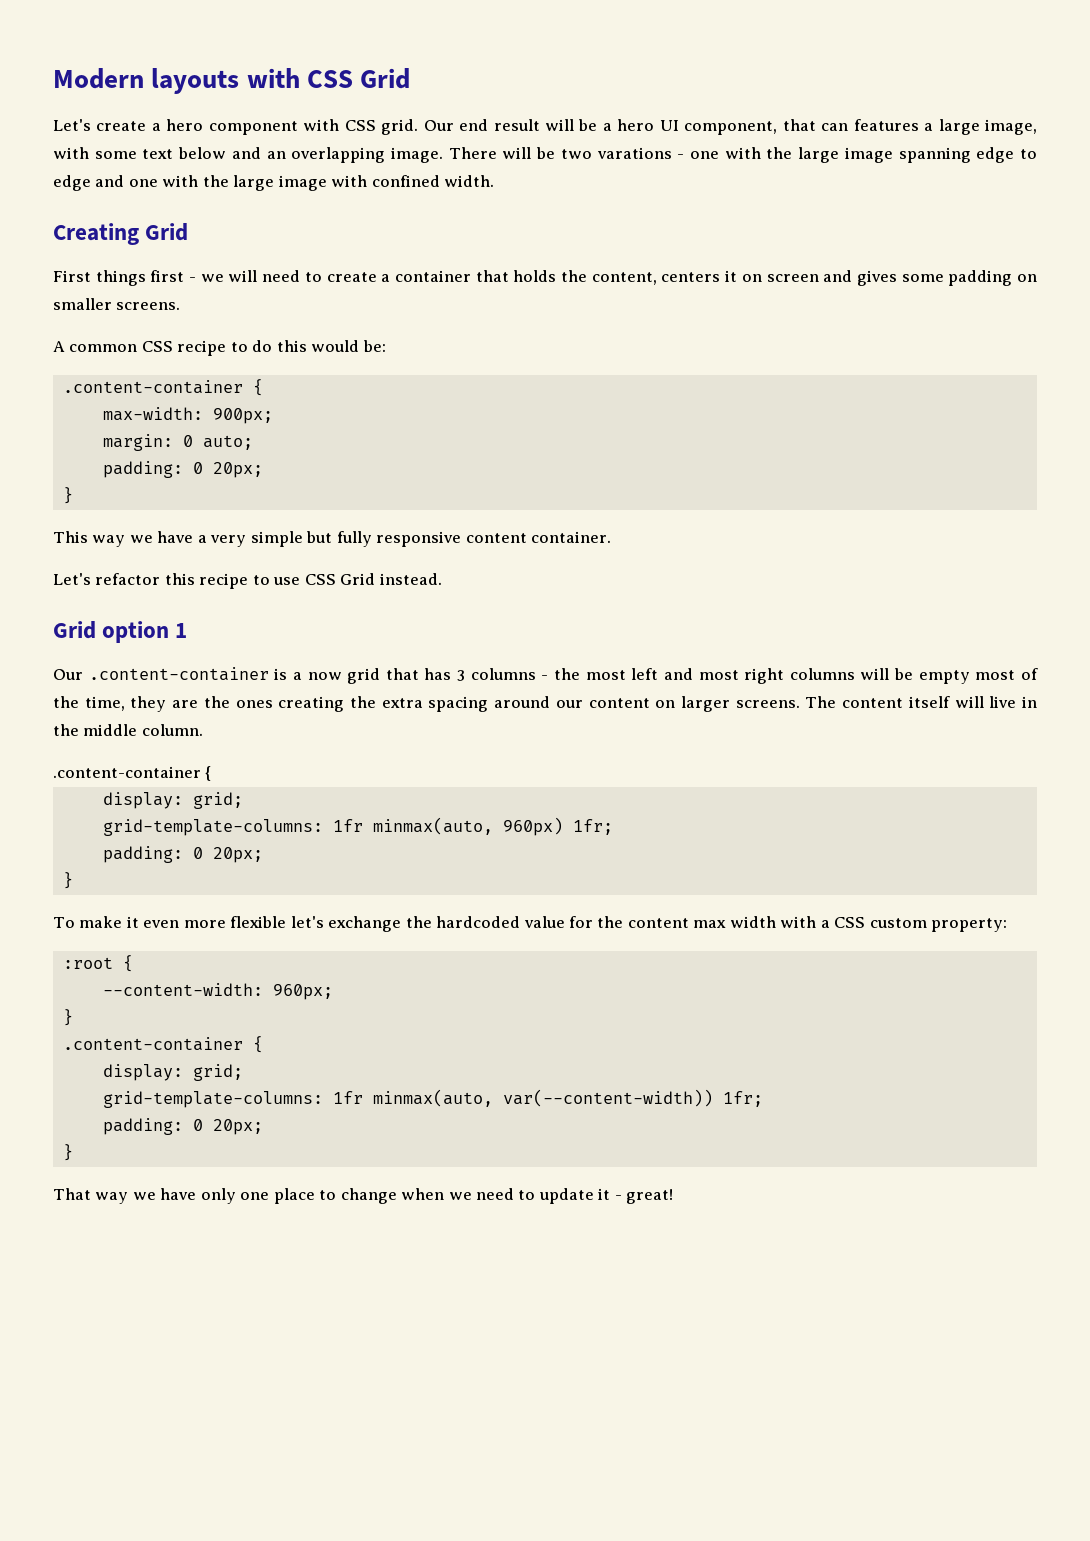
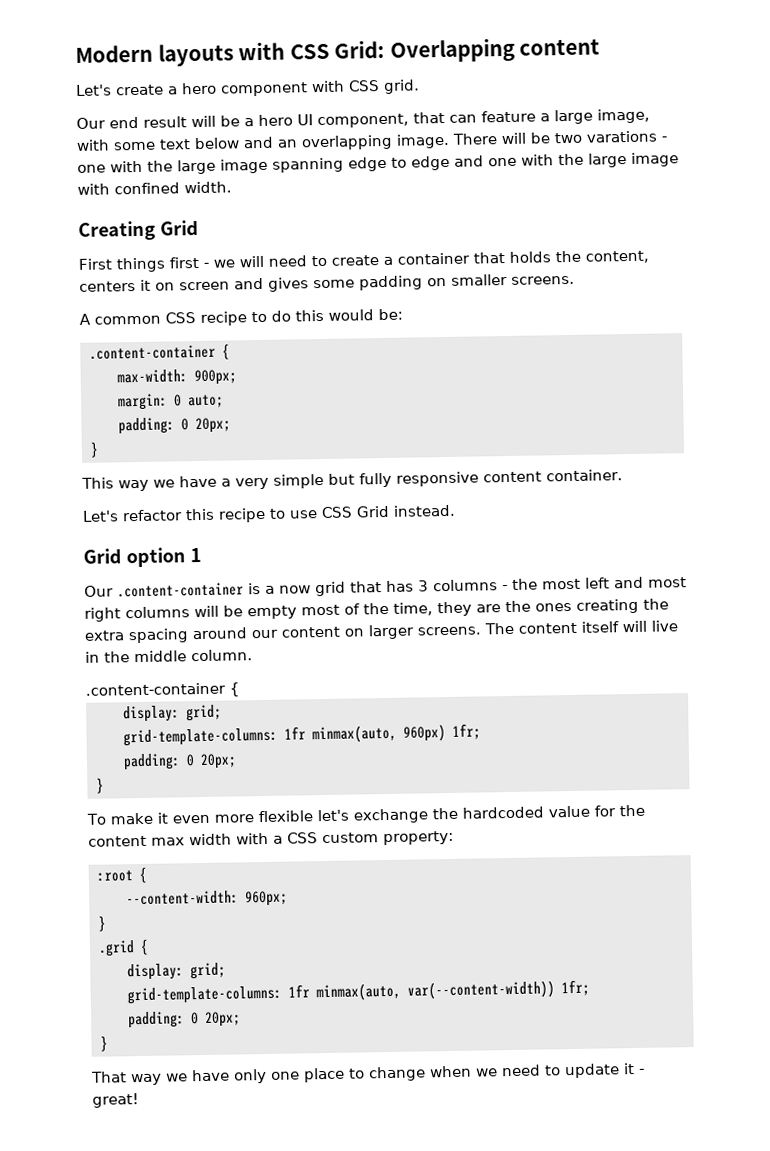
- Modern layouts with CSS Grid
+ Modern layouts with CSS Grid: Overlapping content
- Let's create a hero component with CSS grid. Our end result will be a hero UI component, that can features a large image, with some text below and an overlapping image.
+ Let's create a hero component with CSS grid.
+ Our end result will be a hero UI component, that can feature a large image, with some text below and an overlapping image.
  --content-width: 960px;
  }
- .content-container {
+ .grid {

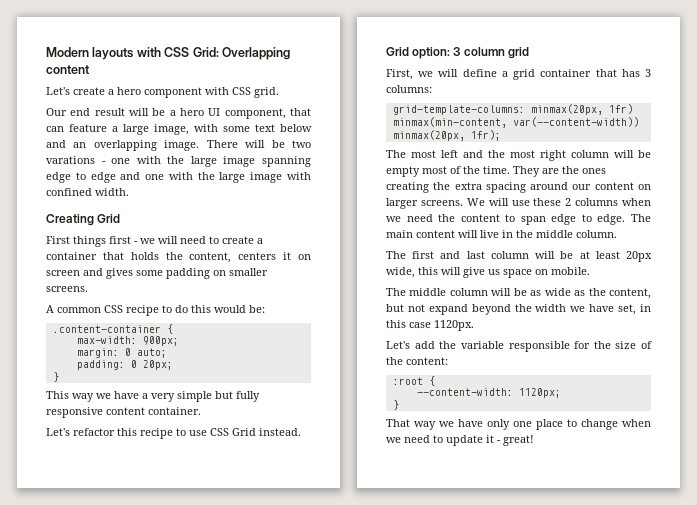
- Grid option 1
- Our .content-container is a now grid that has 3 columns - the most left and most right columns will be empty most of the time, they are the ones creating the extra spacing around our content on larger screens.
+ Grid option: 3 column grid
+ First, we will define a grid container that has 3 columns:
+ grid-template-columns: minmax(20px, 1fr) minmax(min-content, var(--content-width)) minmax(20px, 1fr);
+ The most left and the most right column will be empty most of the time. They are the ones creating the extra spacing around our content on larger screens.
- The content itself will live in the middle column.
- .content-container {
- display: grid;
- grid-template-columns: 1fr minmax(auto, 960px) 1fr;
- padding: 0 20px;
- }
- To make it even more flexible let's exchange the hardcoded value for the content max width with a CSS custom property:
+ We will use these 2 columns when we need the content to span edge to edge. The main content will live in the middle column.
+ The first and last column will be at least 20px wide, this will give us space on mobile.
+ The middle column will be as wide as the content, but not expand beyond the width we have set, in this case 1120px.
+ Let's add the variable responsible for the size of the content:
  :root {
- --content-width: 960px;
- }
- .grid {
- display: grid;
- grid-template-columns: 1fr minmax(auto, var(--content-width)) 1fr;
- padding: 0 20px;
+ --content-width: 1120px;

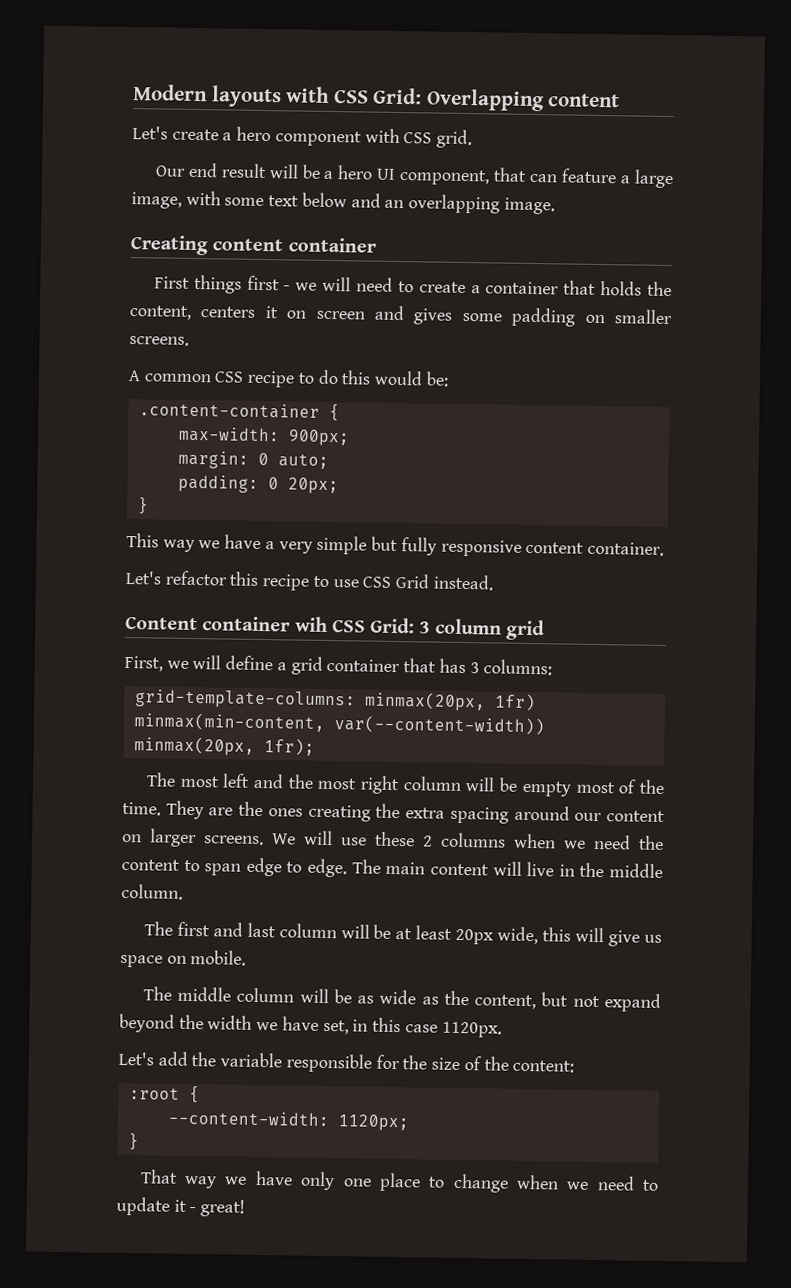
- There will be two varations - one with the large image spanning edge to edge and one with the large image with confined width.
- Creating Grid
+ Creating content container
- Grid option: 3 column grid
+ Content container wih CSS Grid: 3 column grid

